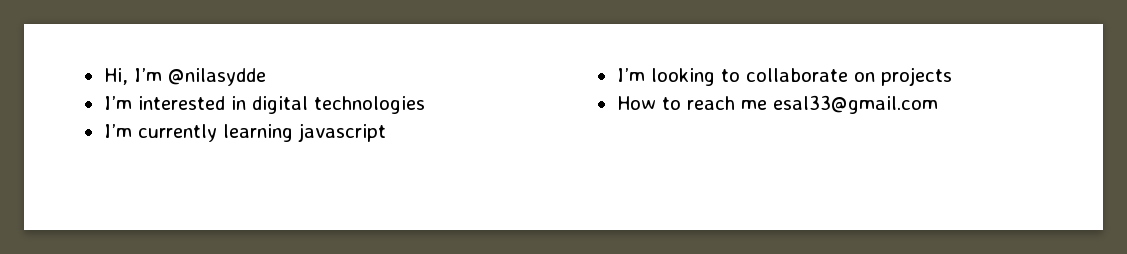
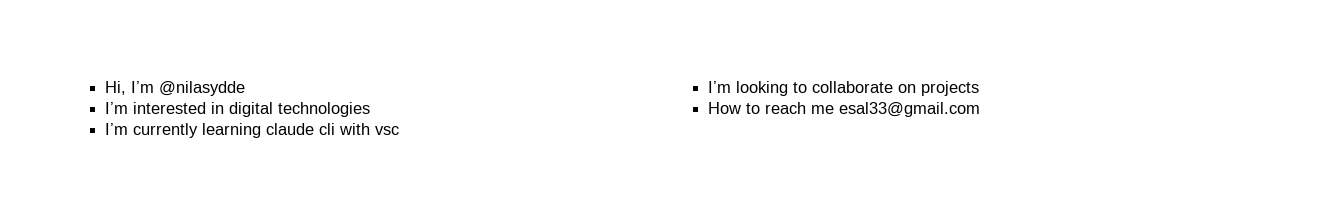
- I’m currently learning javascript
+ I’m currently learning claude cli with vsc

